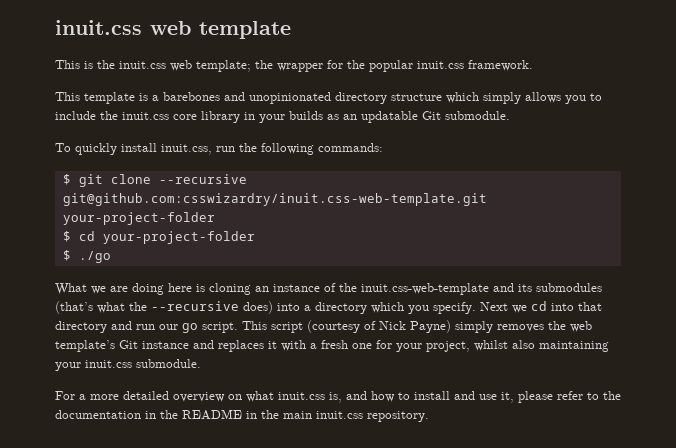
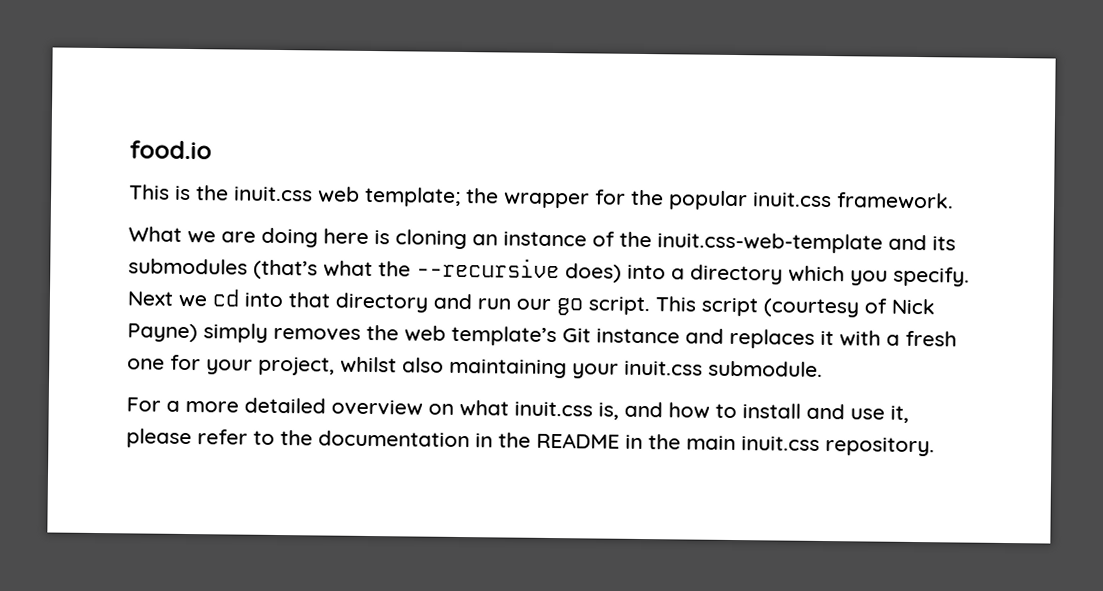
- inuit.css web template
+ food.io
- This template is a barebones and unopinionated directory structure which simply allows you to include the inuit.css core library in your builds as an updatable Git submodule.
- To quickly install inuit.css, run the following commands:
- $ git clone --recursive git@github.com:csswizardry/inuit.css-web-template.git your-project-folder
- $ cd your-project-folder
- $ ./go

